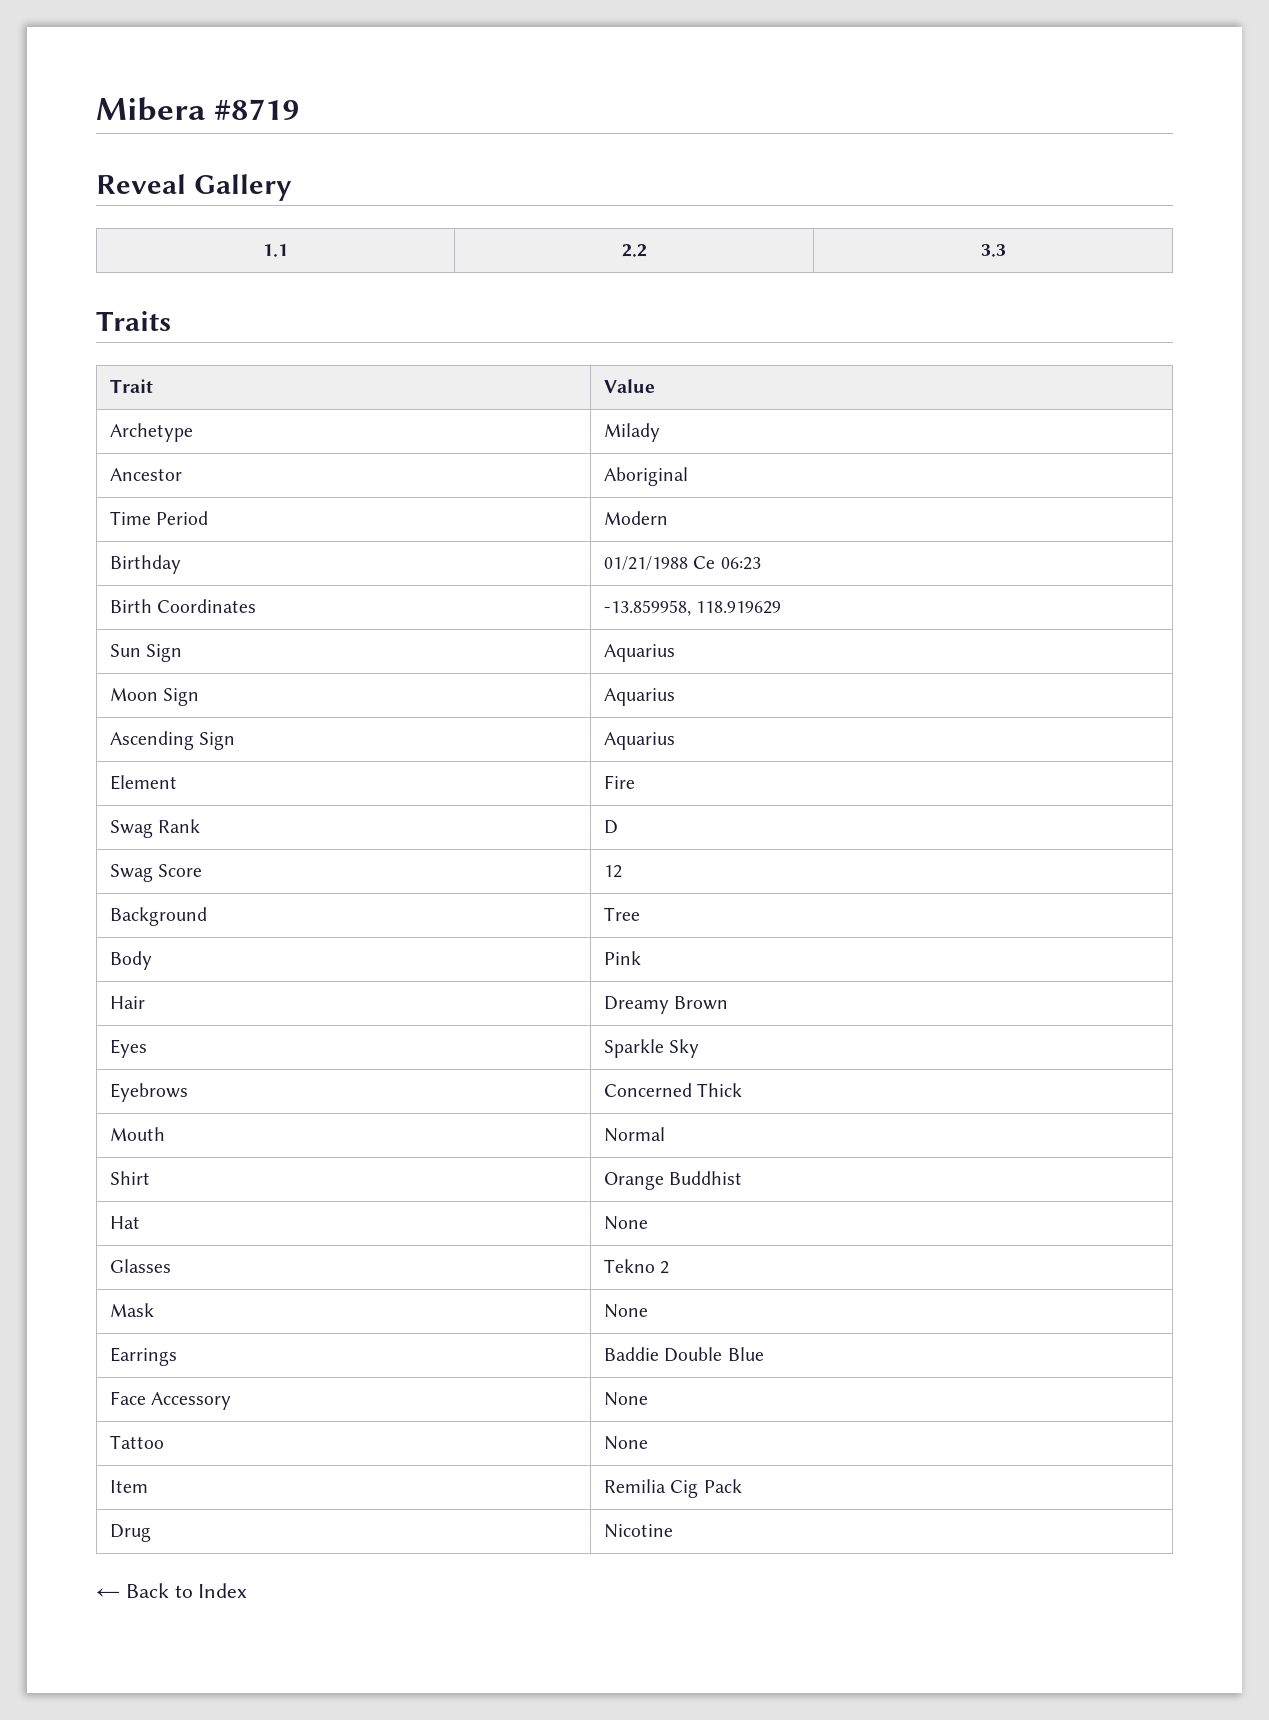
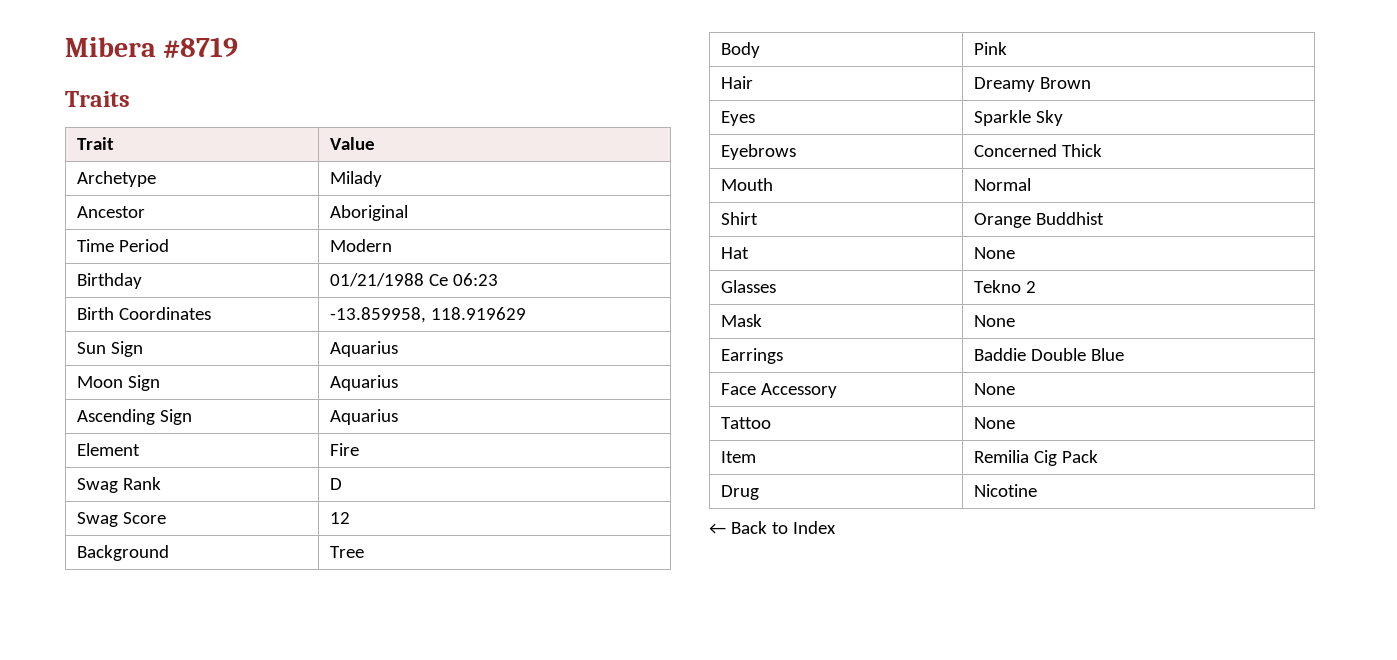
- Reveal Gallery
- 1.1 | 2.2 | 3.3

